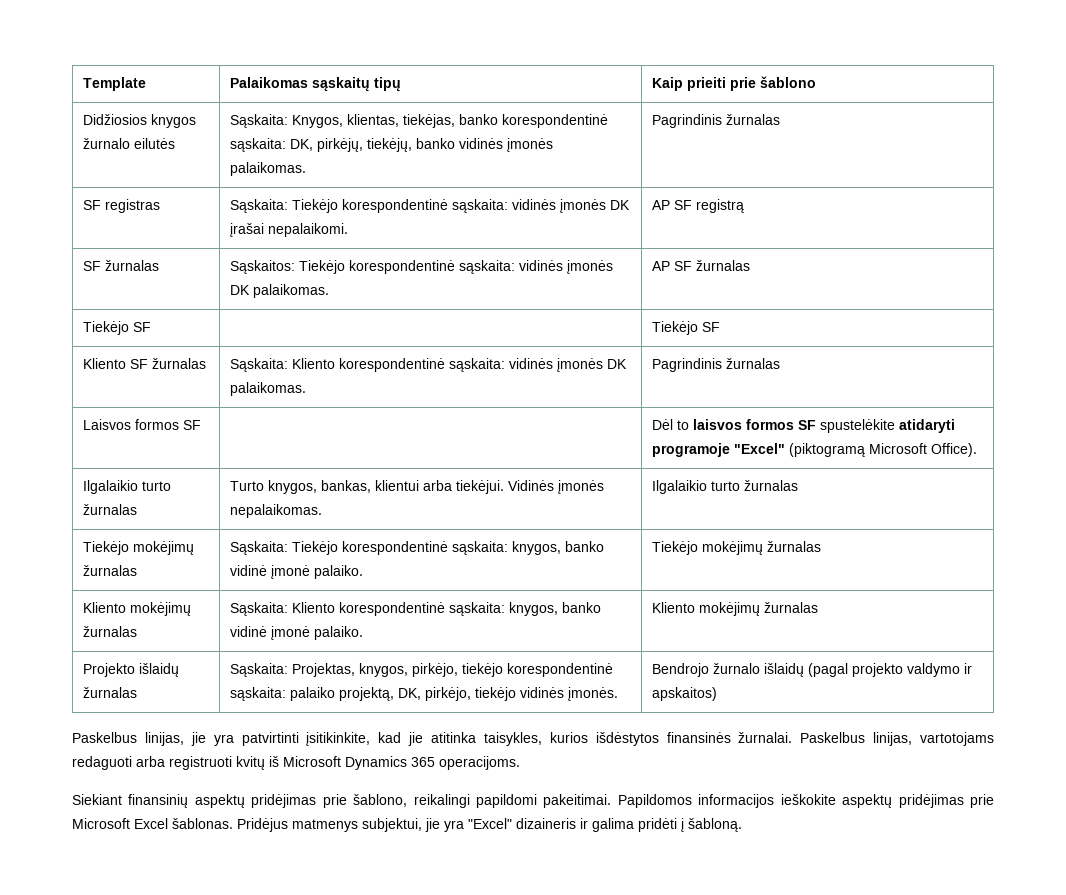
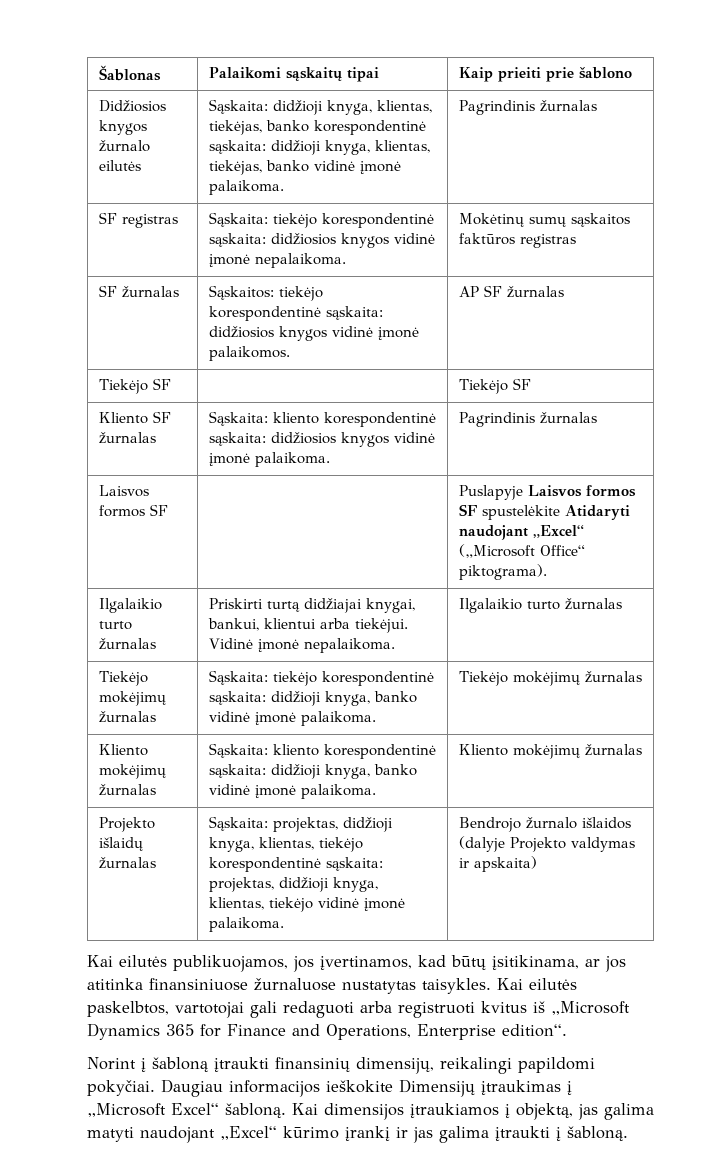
- Template | Palaikomas sąskaitų tipų | Kaip prieiti prie šablono
+ Šablonas | Palaikomi sąskaitų tipai | Kaip prieiti prie šablono
- Didžiosios knygos žurnalo eilutės | Sąskaita: Knygos, klientas, tiekėjas, banko korespondentinė sąskaita: DK, pirkėjų, tiekėjų, banko vidinės įmonės palaikomas. | Pagrindinis žurnalas
+ Didžiosios knygos žurnalo eilutės | Sąskaita: didžioji knyga, klientas, tiekėjas, banko korespondentinė sąskaita: didžioji knyga, klientas, tiekėjas, banko vidinė įmonė palaikoma. | Pagrindinis žurnalas
- SF registras | Sąskaita: Tiekėjo korespondentinė sąskaita: vidinės įmonės DK įrašai nepalaikomi. | AP SF registrą
+ SF registras | Sąskaita: tiekėjo korespondentinė sąskaita: didžiosios knygos vidinė įmonė nepalaikoma. | Mokėtinų sumų sąskaitos faktūros registras
- SF žurnalas | Sąskaitos: Tiekėjo korespondentinė sąskaita: vidinės įmonės DK palaikomas. | AP SF žurnalas
+ SF žurnalas | Sąskaitos: tiekėjo korespondentinė sąskaita: didžiosios knygos vidinė įmonė palaikomos. | AP SF žurnalas
- Kliento SF žurnalas | Sąskaita: Kliento korespondentinė sąskaita: vidinės įmonės DK palaikomas. | Pagrindinis žurnalas
+ Kliento SF žurnalas | Sąskaita: kliento korespondentinė sąskaita: didžiosios knygos vidinė įmonė palaikoma. | Pagrindinis žurnalas
- Laisvos formos SF | | Dėl to laisvos formos SF spustelėkite atidaryti programoje "Excel" (piktogramą Microsoft Office).
- Ilgalaikio turto žurnalas | Turto knygos, bankas, klientui arba tiekėjui. Vidinės įmonės nepalaikomas. | Ilgalaikio turto žurnalas
+ Laisvos formos SF | | Puslapyje Laisvos formos SF spustelėkite Atidaryti naudojant „Excel“ („Microsoft Office“ piktograma).
+ Ilgalaikio turto žurnalas | Priskirti turtą didžiajai knygai, bankui, klientui arba tiekėjui. Vidinė įmonė nepalaikoma. | Ilgalaikio turto žurnalas
- Tiekėjo mokėjimų žurnalas | Sąskaita: Tiekėjo korespondentinė sąskaita: knygos, banko vidinė įmonė palaiko. | Tiekėjo mokėjimų žurnalas
+ Tiekėjo mokėjimų žurnalas | Sąskaita: tiekėjo korespondentinė sąskaita: didžioji knyga, banko vidinė įmonė palaikoma. | Tiekėjo mokėjimų žurnalas
- Kliento mokėjimų žurnalas | Sąskaita: Kliento korespondentinė sąskaita: knygos, banko vidinė įmonė palaiko. | Kliento mokėjimų žurnalas
+ Kliento mokėjimų žurnalas | Sąskaita: kliento korespondentinė sąskaita: didžioji knyga, banko vidinė įmonė palaikoma. | Kliento mokėjimų žurnalas
- Projekto išlaidų žurnalas | Sąskaita: Projektas, knygos, pirkėjo, tiekėjo korespondentinė sąskaita: palaiko projektą, DK, pirkėjo, tiekėjo vidinės įmonės. | Bendrojo žurnalo išlaidų (pagal projekto valdymo ir apskaitos)
- Paskelbus linijas, jie yra patvirtinti įsitikinkite, kad jie atitinka taisykles, kurios išdėstytos finansinės žurnalai. Paskelbus linijas, vartotojams redaguoti arba registruoti kvitų iš Microsoft Dynamics 365 operacijoms.
- Siekiant finansinių aspektų pridėjimas prie šablono, reikalingi papildomi pakeitimai. Papildomos informacijos ieškokite aspektų pridėjimas prie Microsoft Excel šablonas. Pridėjus matmenys subjektui, jie yra "Excel" dizaineris ir galima pridėti į šabloną.
+ Projekto išlaidų žurnalas | Sąskaita: projektas, didžioji knyga, klientas, tiekėjo korespondentinė sąskaita: projektas, didžioji knyga, klientas, tiekėjo vidinė įmonė palaikoma. | Bendrojo žurnalo išlaidos (dalyje Projekto valdymas ir apskaita)
+ Kai eilutės publikuojamos, jos įvertinamos, kad būtų įsitikinama, ar jos atitinka finansiniuose žurnaluose nustatytas taisykles. Kai eilutės paskelbtos, vartotojai gali redaguoti arba registruoti kvitus iš „Microsoft Dynamics 365 for Finance and Operations, Enterprise edition“.
+ Norint į šabloną įtraukti finansinių dimensijų, reikalingi papildomi pokyčiai. Daugiau informacijos ieškokite Dimensijų įtraukimas į „Microsoft Excel“ šabloną. Kai dimensijos įtraukiamos į objektą, jas galima matyti naudojant „Excel“ kūrimo įrankį ir jas galima įtraukti į šabloną.

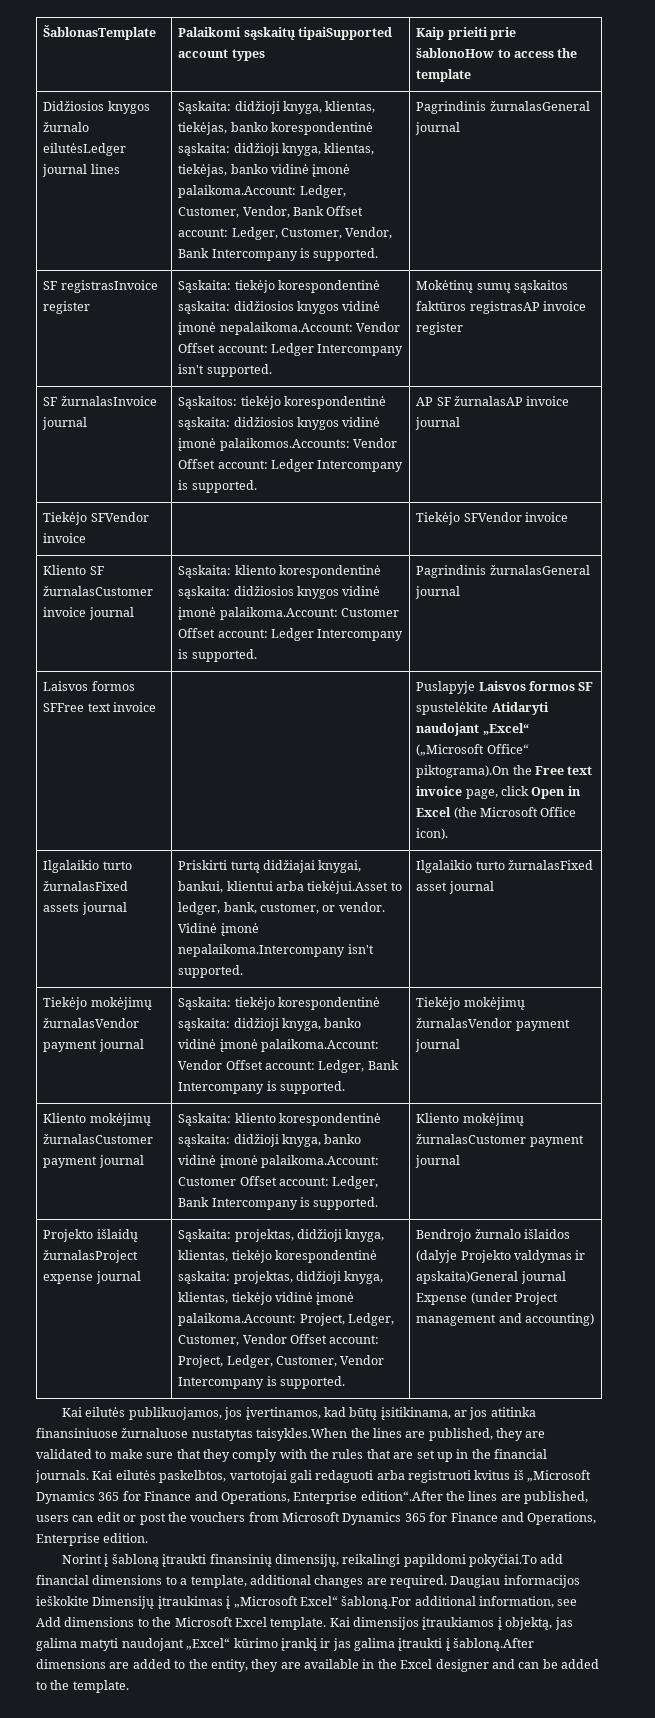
- Šablonas | Palaikomi sąskaitų tipai | Kaip prieiti prie šablono
+ ŠablonasTemplate | Palaikomi sąskaitų tipaiSupported account types | Kaip prieiti prie šablonoHow to access the template
- Didžiosios knygos žurnalo eilutės | Sąskaita: didžioji knyga, klientas, tiekėjas, banko korespondentinė sąskaita: didžioji knyga, klientas, tiekėjas, banko vidinė įmonė palaikoma. | Pagrindinis žurnalas
- SF registras | Sąskaita: tiekėjo korespondentinė sąskaita: didžiosios knygos vidinė įmonė nepalaikoma. | Mokėtinų sumų sąskaitos faktūros registras
- SF žurnalas | Sąskaitos: tiekėjo korespondentinė sąskaita: didžiosios knygos vidinė įmonė palaikomos. | AP SF žurnalas
- Tiekėjo SF | | Tiekėjo SF
+ Didžiosios knygos žurnalo eilutėsLedger journal lines | Sąskaita: didžioji knyga, klientas, tiekėjas, banko korespondentinė sąskaita: didžioji knyga, klientas, tiekėjas, banko vidinė įmonė palaikoma.Account: Ledger, Customer, Vendor, Bank Offset account: Ledger, Customer, Vendor, Bank Intercompany is supported. | Pagrindinis žurnalasGeneral journal
+ SF registrasInvoice register | Sąskaita: tiekėjo korespondentinė sąskaita: didžiosios knygos vidinė įmonė nepalaikoma.Account: Vendor Offset account: Ledger Intercompany isn't supported. | Mokėtinų sumų sąskaitos faktūros registrasAP invoice register
+ SF žurnalasInvoice journal | Sąskaitos: tiekėjo korespondentinė sąskaita: didžiosios knygos vidinė įmonė palaikomos.Accounts: Vendor Offset account: Ledger Intercompany is supported. | AP SF žurnalasAP invoice journal
+ Tiekėjo SFVendor invoice | | Tiekėjo SFVendor invoice
- Kliento SF žurnalas | Sąskaita: kliento korespondentinė sąskaita: didžiosios knygos vidinė įmonė palaikoma. | Pagrindinis žurnalas
- Laisvos formos SF | | Puslapyje Laisvos formos SF spustelėkite Atidaryti naudojant „Excel“ („Microsoft Office“ piktograma).
- Ilgalaikio turto žurnalas | Priskirti turtą didžiajai knygai, bankui, klientui arba tiekėjui. Vidinė įmonė nepalaikoma. | Ilgalaikio turto žurnalas
- Tiekėjo mokėjimų žurnalas | Sąskaita: tiekėjo korespondentinė sąskaita: didžioji knyga, banko vidinė įmonė palaikoma. | Tiekėjo mokėjimų žurnalas
- Kliento mokėjimų žurnalas | Sąskaita: kliento korespondentinė sąskaita: didžioji knyga, banko vidinė įmonė palaikoma. | Kliento mokėjimų žurnalas
+ Kliento SF žurnalasCustomer invoice journal | Sąskaita: kliento korespondentinė sąskaita: didžiosios knygos vidinė įmonė palaikoma.Account: Customer Offset account: Ledger Intercompany is supported. | Pagrindinis žurnalasGeneral journal
+ Laisvos formos SFFree text invoice | | Puslapyje Laisvos formos SF spustelėkite Atidaryti naudojant „Excel“ („Microsoft Office“ piktograma).On the Free text invoice page, click Open in Excel (the Microsoft Office icon).
+ Ilgalaikio turto žurnalasFixed assets journal | Priskirti turtą didžiajai knygai, bankui, klientui arba tiekėjui.Asset to ledger, bank, customer, or vendor. Vidinė įmonė nepalaikoma.Intercompany isn't supported. | Ilgalaikio turto žurnalasFixed asset journal
+ Tiekėjo mokėjimų žurnalasVendor payment journal | Sąskaita: tiekėjo korespondentinė sąskaita: didžioji knyga, banko vidinė įmonė palaikoma.Account: Vendor Offset account: Ledger, Bank Intercompany is supported. | Tiekėjo mokėjimų žurnalasVendor payment journal
+ Kliento mokėjimų žurnalasCustomer payment journal | Sąskaita: kliento korespondentinė sąskaita: didžioji knyga, banko vidinė įmonė palaikoma.Account: Customer Offset account: Ledger, Bank Intercompany is supported. | Kliento mokėjimų žurnalasCustomer payment journal
- Projekto išlaidų žurnalas
+ Projekto išlaidų žurnalasProject expense journal
- Sąskaita: projektas, didžioji knyga, klientas, tiekėjo korespondentinė sąskaita: projektas, didžioji knyga, klientas, tiekėjo vidinė įmonė palaikoma.
+ Sąskaita: projektas, didžioji knyga, klientas, tiekėjo korespondentinė sąskaita: projektas, didžioji knyga, klientas, tiekėjo vidinė įmonė palaikoma.Account: Project, Ledger, Customer, Vendor Offset account: Project, Ledger, Customer, Vendor Intercompany is supported.
- Bendrojo žurnalo išlaidos (dalyje Projekto valdymas ir apskaita)
+ Bendrojo žurnalo išlaidos (dalyje Projekto valdymas ir apskaita)General journal Expense (under Project management and accounting)
- Kai eilutės publikuojamos, jos įvertinamos, kad būtų įsitikinama, ar jos atitinka finansiniuose žurnaluose nustatytas taisykles.
+ Kai eilutės publikuojamos, jos įvertinamos, kad būtų įsitikinama, ar jos atitinka finansiniuose žurnaluose nustatytas taisykles.When the lines are published, they are validated to make sure that they comply with the rules that are set up in the financial journals.
- Kai eilutės paskelbtos, vartotojai gali redaguoti arba registruoti kvitus iš „Microsoft Dynamics 365 for Finance and Operations, Enterprise edition“.
+ Kai eilutės paskelbtos, vartotojai gali redaguoti arba registruoti kvitus iš „Microsoft Dynamics 365 for Finance and Operations, Enterprise edition“.After the lines are published, users can edit or post the vouchers from Microsoft Dynamics 365 for Finance and Operations, Enterprise edition.
- Norint į šabloną įtraukti finansinių dimensijų, reikalingi papildomi pokyčiai.
+ Norint į šabloną įtraukti finansinių dimensijų, reikalingi papildomi pokyčiai.To add financial dimensions to a template, additional changes are required.
- Daugiau informacijos ieškokite Dimensijų įtraukimas į „Microsoft Excel“ šabloną.
+ Daugiau informacijos ieškokite Dimensijų įtraukimas į „Microsoft Excel“ šabloną.For additional information, see Add dimensions to the Microsoft Excel template.
- Kai dimensijos įtraukiamos į objektą, jas galima matyti naudojant „Excel“ kūrimo įrankį ir jas galima įtraukti į šabloną.
+ Kai dimensijos įtraukiamos į objektą, jas galima matyti naudojant „Excel“ kūrimo įrankį ir jas galima įtraukti į šabloną.After dimensions are added to the entity, they are available in the Excel designer and can be added to the template.

